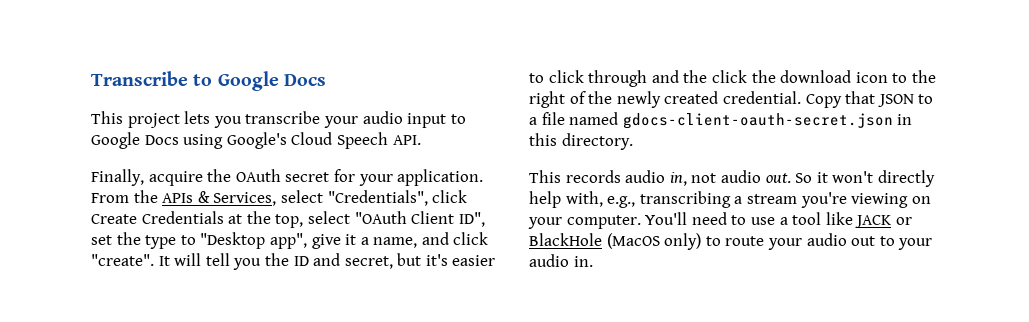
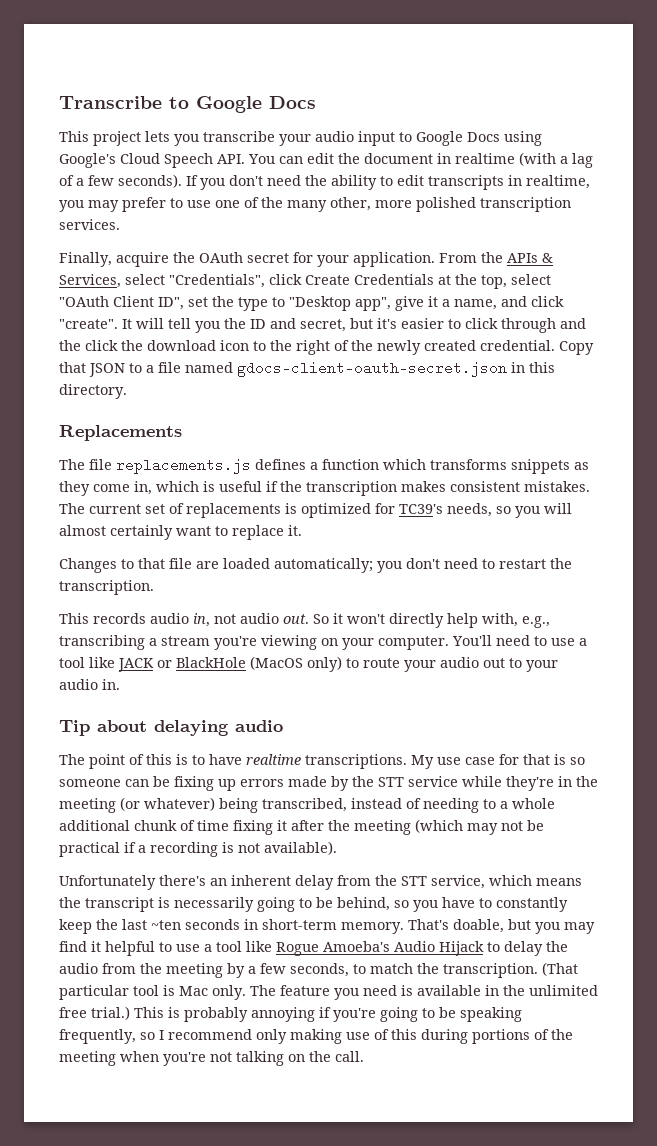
- This project lets you transcribe your audio input to Google Docs using Google's Cloud Speech API.
+ This project lets you transcribe your audio input to Google Docs using Google's Cloud Speech API. You can edit the document in realtime (with a lag of a few seconds). If you don't need the ability to edit transcripts in realtime, you may prefer to use one of the many other, more polished transcription services.
+ Replacements
+ The file replacements.js defines a function which transforms snippets as they come in, which is useful if the transcription makes consistent mistakes. The current set of replacements is optimized for TC39's needs, so you will almost certainly want to replace it.
+ Changes to that file are loaded automatically; you don't need to restart the transcription.
+ Tip about delaying audio
+ The point of this is to have realtime transcriptions. My use case for that is so someone can be fixing up errors made by the STT service while they're in the meeting (or whatever) being transcribed, instead of needing to a whole additional chunk of time fixing it after the meeting (which may not be practical if a recording is not available).
+ Unfortunately there's an inherent delay from the STT service, which means the transcript is necessarily going to be behind, so you have to constantly keep the last ~ten seconds in short-term memory. That's doable, but you may find it helpful to use a tool like Rogue Amoeba's Audio Hijack to delay the audio from the meeting by a few seconds, to match the transcription. (That particular tool is Mac only. The feature you need is available in the unlimited free trial.) This is probably annoying if you're going to be speaking frequently, so I recommend only making use of this during portions of the meeting when you're not talking on the call.

